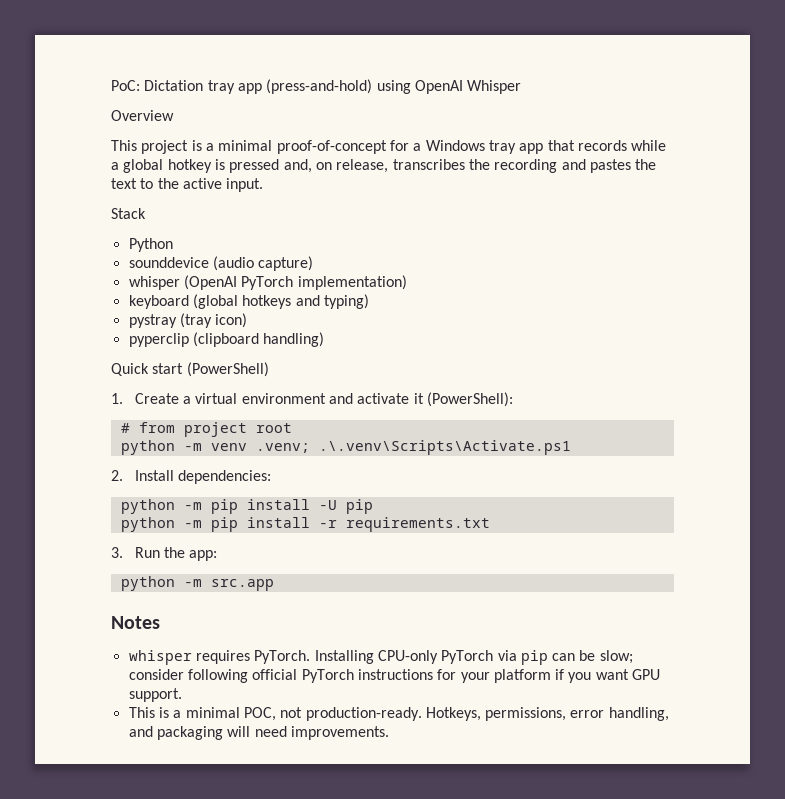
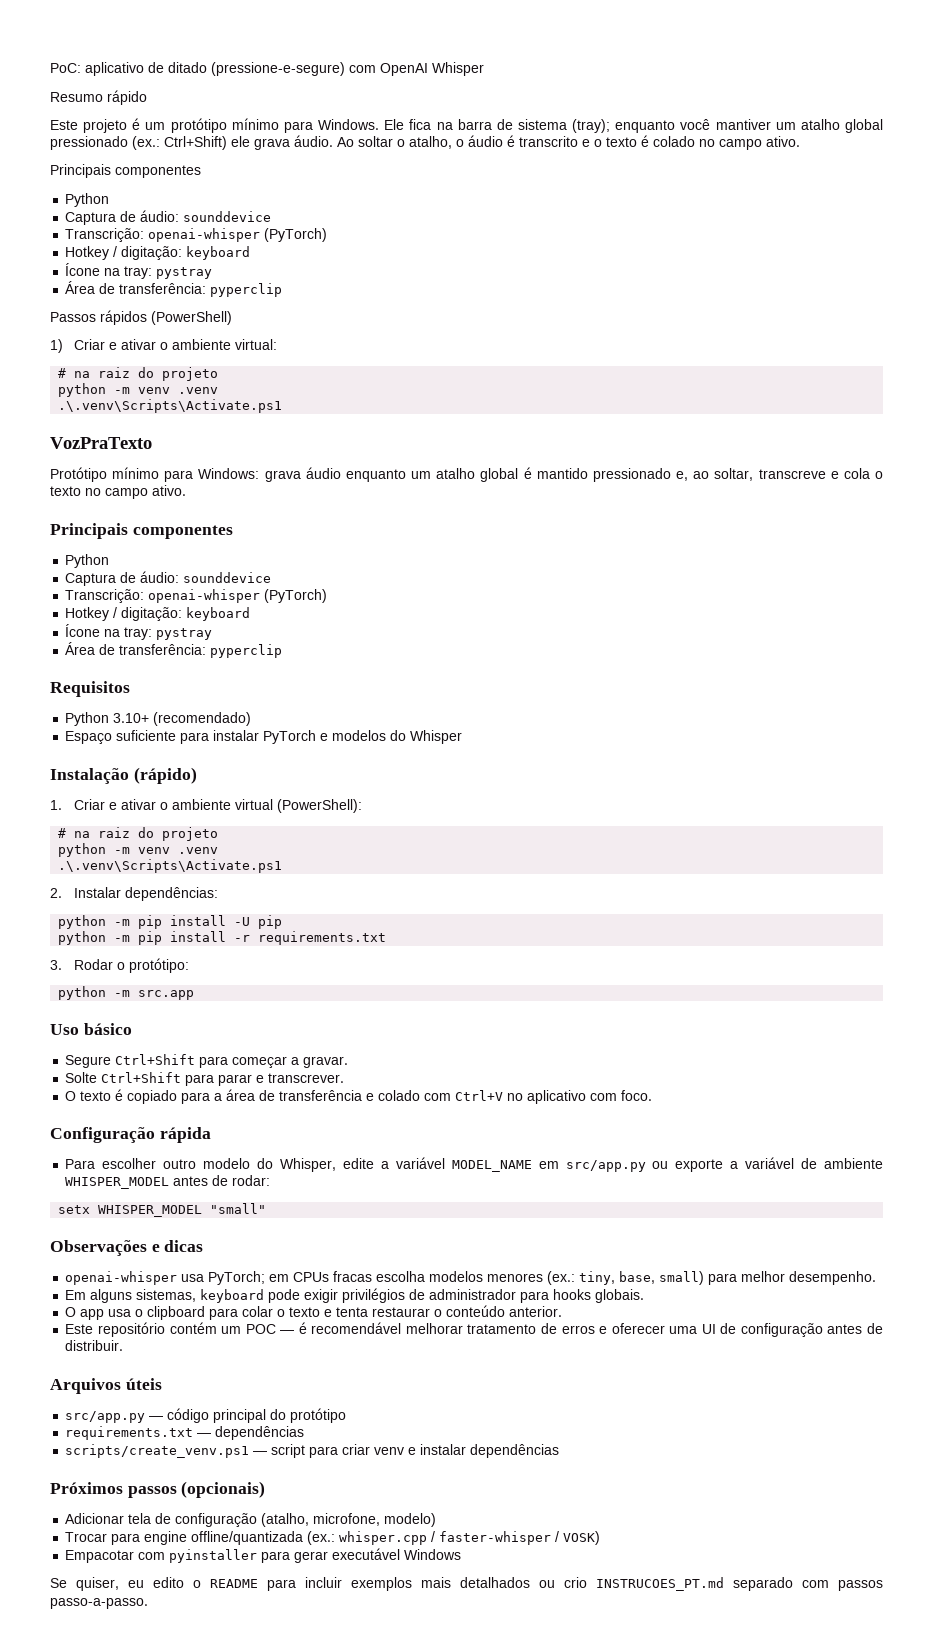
- PoC: Dictation tray app (press-and-hold) using OpenAI Whisper
- Overview
- This project is a minimal proof-of-concept for a Windows tray app that records while a global hotkey is pressed and, on release, transcribes the recording and pastes the text to the active input.
- Stack
+ PoC: aplicativo de ditado (pressione-e-segure) com OpenAI Whisper
+ Resumo rápido
+ Este projeto é um protótipo mínimo para Windows. Ele fica na barra de sistema (tray); enquanto você mantiver um atalho global pressionado (ex.: Ctrl+Shift) ele grava áudio. Ao soltar o atalho, o áudio é transcrito e o texto é colado no campo ativo.
+ Principais componentes
  Python
- sounddevice (audio capture)
- whisper (OpenAI PyTorch implementation)
- keyboard (global hotkeys and typing)
- pystray (tray icon)
- pyperclip (clipboard handling)
- Quick start (PowerShell)
- 1. Create a virtual environment and activate it (PowerShell):
- # from project root
- python -m venv .venv; .\.venv\Scripts\Activate.ps1
+ Captura de áudio: sounddevice
+ Transcrição: openai-whisper (PyTorch)
+ Hotkey / digitação: keyboard
+ Ícone na tray: pystray
+ Área de transferência: pyperclip
+ Passos rápidos (PowerShell)
+ 1) Criar e ativar o ambiente virtual:
+ # na raiz do projeto
+ python -m venv .venv
+ .\.venv\Scripts\Activate.ps1
+ VozPraTexto
+ Protótipo mínimo para Windows: grava áudio enquanto um atalho global é mantido pressionado e, ao soltar, transcreve e cola o texto no campo ativo.
+ Principais componentes
+ Python
+ Captura de áudio: sounddevice
+ Transcrição: openai-whisper (PyTorch)
+ Hotkey / digitação: keyboard
+ Ícone na tray: pystray
+ Área de transferência: pyperclip
+ Requisitos
+ Python 3.10+ (recomendado)
+ Espaço suficiente para instalar PyTorch e modelos do Whisper
+ Instalação (rápido)
+ 1. Criar e ativar o ambiente virtual (PowerShell):
+ # na raiz do projeto
+ python -m venv .venv
+ .\.venv\Scripts\Activate.ps1
- 2. Install dependencies:
+ 2. Instalar dependências:
- 3. Run the app:
+ 3. Rodar o protótipo:
- Notes
- whisper requires PyTorch. Installing CPU-only PyTorch via pip can be slow; consider following official PyTorch instructions for your platform if you want GPU support.
- This is a minimal POC, not production-ready. Hotkeys, permissions, error handling, and packaging will need improvements.
+ Uso básico
+ Segure Ctrl+Shift para começar a gravar.
+ Solte Ctrl+Shift para parar e transcrever.
+ O texto é copiado para a área de transferência e colado com Ctrl+V no aplicativo com foco.
+ Configuração rápida
+ Para escolher outro modelo do Whisper, edite a variável MODEL_NAME em src/app.py ou exporte a variável de ambiente WHISPER_MODEL antes de rodar:
+ setx WHISPER_MODEL "small"
+ Observações e dicas
+ openai-whisper usa PyTorch; em CPUs fracas escolha modelos menores (ex.: tiny, base, small) para melhor desempenho.
+ Em alguns sistemas, keyboard pode exigir privilégios de administrador para hooks globais.
+ O app usa o clipboard para colar o texto e tenta restaurar o conteúdo anterior.
+ Este repositório contém um POC — é recomendável melhorar tratamento de erros e oferecer uma UI de configuração antes de distribuir.
+ Arquivos úteis
+ src/app.py — código principal do protótipo
+ requirements.txt — dependências
+ scripts/create_venv.ps1 — script para criar venv e instalar dependências
+ Próximos passos (opcionais)
+ Adicionar tela de configuração (atalho, microfone, modelo)
+ Trocar para engine offline/quantizada (ex.: whisper.cpp / faster-whisper / VOSK)
+ Empacotar com pyinstaller para gerar executável Windows
+ Se quiser, eu edito o README para incluir exemplos mais detalhados ou crio INSTRUCOES_PT.md separado com passos passo-a-passo.

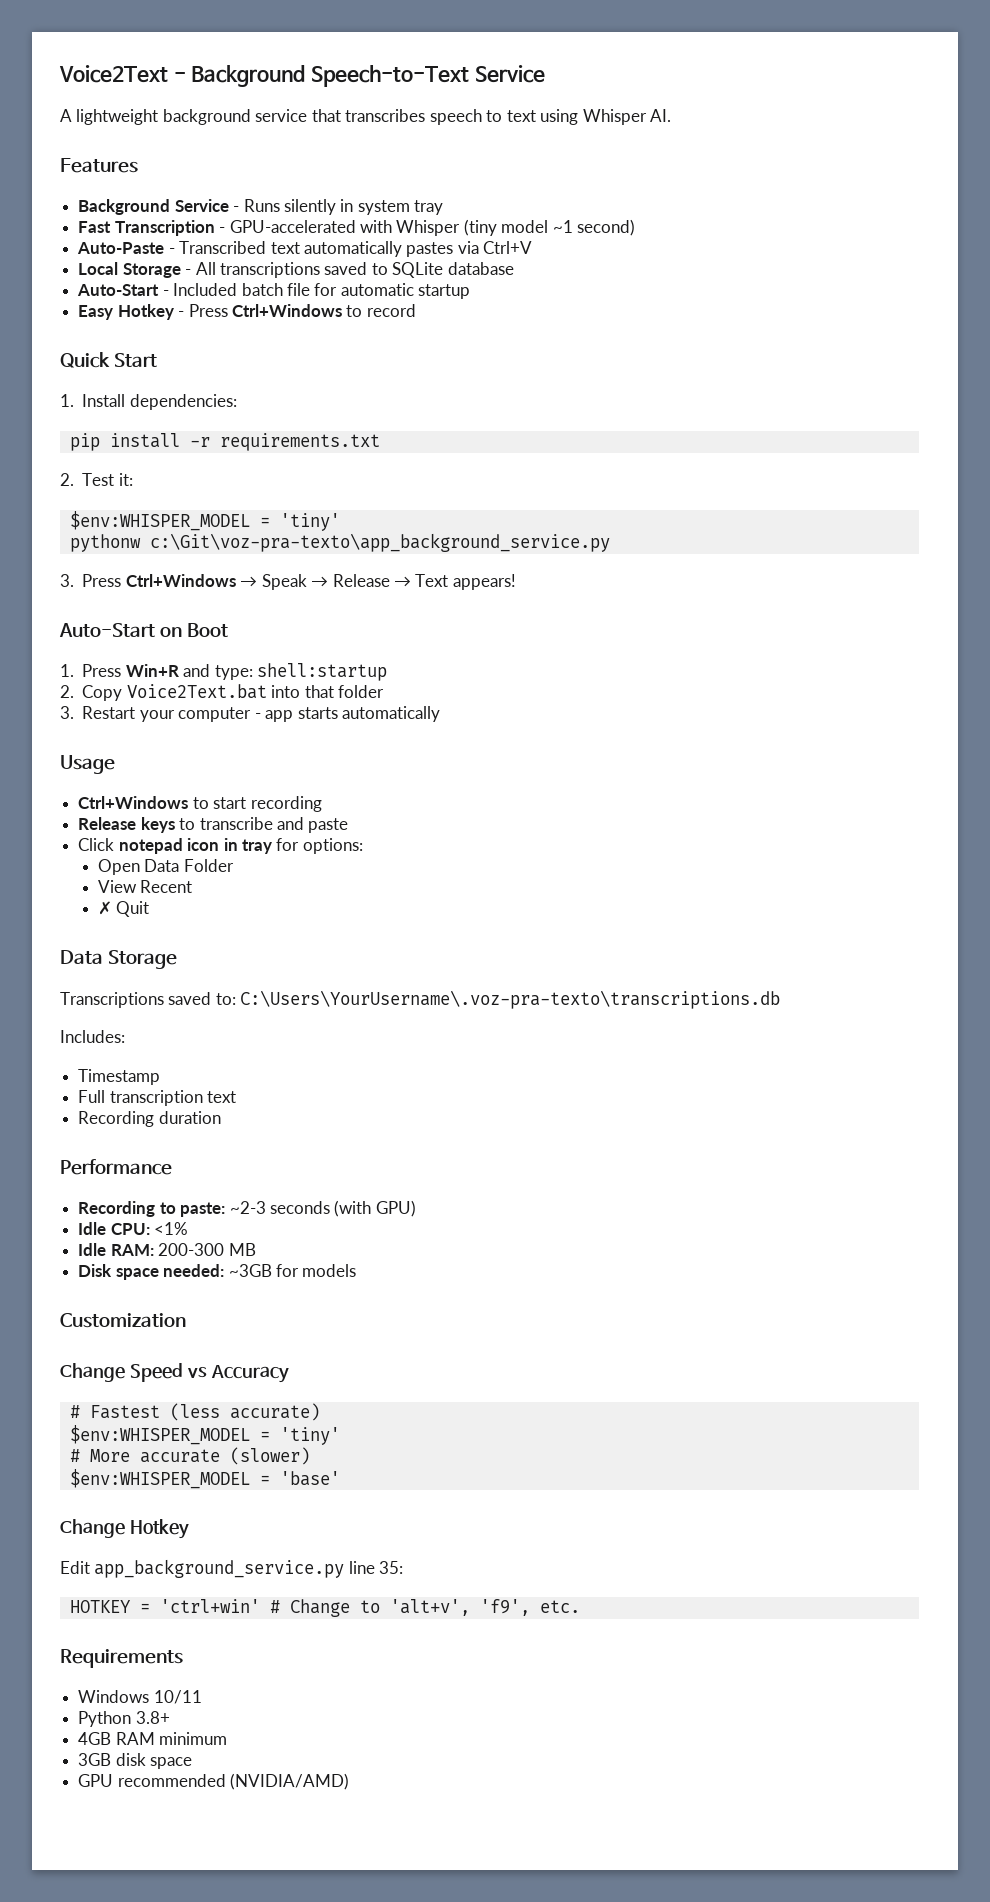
- PoC: aplicativo de ditado (pressione-e-segure) com OpenAI Whisper
- Resumo rápido
- Este projeto é um protótipo mínimo para Windows. Ele fica na barra de sistema (tray); enquanto você mantiver um atalho global pressionado (ex.: Ctrl+Shift) ele grava áudio. Ao soltar o atalho, o áudio é transcrito e o texto é colado no campo ativo.
- Principais componentes
- Python
- Captura de áudio: sounddevice
- Transcrição: openai-whisper (PyTorch)
- Hotkey / digitação: keyboard
- Ícone na tray: pystray
- Área de transferência: pyperclip
- Passos rápidos (PowerShell)
- 1) Criar e ativar o ambiente virtual:
- # na raiz do projeto
- python -m venv .venv
- .\.venv\Scripts\Activate.ps1
- VozPraTexto
- Protótipo mínimo para Windows: grava áudio enquanto um atalho global é mantido pressionado e, ao soltar, transcreve e cola o texto no campo ativo.
- Principais componentes
- Python
- Captura de áudio: sounddevice
- Transcrição: openai-whisper (PyTorch)
- Hotkey / digitação: keyboard
- Ícone na tray: pystray
- Área de transferência: pyperclip
- Requisitos
- Python 3.10+ (recomendado)
- Espaço suficiente para instalar PyTorch e modelos do Whisper
- Instalação (rápido)
- 1. Criar e ativar o ambiente virtual (PowerShell):
- # na raiz do projeto
- python -m venv .venv
- .\.venv\Scripts\Activate.ps1
- 2. Instalar dependências:
- python -m pip install -U pip
- python -m pip install -r requirements.txt
- 3. Rodar o protótipo:
- python -m src.app
- Uso básico
- Segure Ctrl+Shift para começar a gravar.
- Solte Ctrl+Shift para parar e transcrever.
- O texto é copiado para a área de transferência e colado com Ctrl+V no aplicativo com foco.
- Configuração rápida
- Para escolher outro modelo do Whisper, edite a variável MODEL_NAME em src/app.py ou exporte a variável de ambiente WHISPER_MODEL antes de rodar:
- setx WHISPER_MODEL "small"
- Observações e dicas
- openai-whisper usa PyTorch; em CPUs fracas escolha modelos menores (ex.: tiny, base, small) para melhor desempenho.
- Em alguns sistemas, keyboard pode exigir privilégios de administrador para hooks globais.
- O app usa o clipboard para colar o texto e tenta restaurar o conteúdo anterior.
- Este repositório contém um POC — é recomendável melhorar tratamento de erros e oferecer uma UI de configuração antes de distribuir.
- Arquivos úteis
- src/app.py — código principal do protótipo
- requirements.txt — dependências
- scripts/create_venv.ps1 — script para criar venv e instalar dependências
- Próximos passos (opcionais)
- Adicionar tela de configuração (atalho, microfone, modelo)
- Trocar para engine offline/quantizada (ex.: whisper.cpp / faster-whisper / VOSK)
- Empacotar com pyinstaller para gerar executável Windows
- Se quiser, eu edito o README para incluir exemplos mais detalhados ou crio INSTRUCOES_PT.md separado com passos passo-a-passo.
+ Voice2Text - Background Speech-to-Text Service
+ A lightweight background service that transcribes speech to text using Whisper AI.
+ Features
+ Background Service - Runs silently in system tray
+ Fast Transcription - GPU-accelerated with Whisper (tiny model ~1 second)
+ Auto-Paste - Transcribed text automatically pastes via Ctrl+V
+ Local Storage - All transcriptions saved to SQLite database
+ Auto-Start - Included batch file for automatic startup
+ Easy Hotkey - Press Ctrl+Windows to record
+ Quick Start
+ 1. Install dependencies:
+ pip install -r requirements.txt
+ 2. Test it:
+ $env:WHISPER_MODEL = 'tiny'
+ pythonw c:\Git\voz-pra-texto\app_background_service.py
+ 3. Press Ctrl+Windows → Speak → Release → Text appears!
+ Auto-Start on Boot
+ 1. Press Win+R and type: shell:startup
+ 2. Copy Voice2Text.bat into that folder
+ 3. Restart your computer - app starts automatically
+ Usage
+ Ctrl+Windows to start recording
+ Release keys to transcribe and paste
+ Click notepad icon in tray for options:
+ Open Data Folder
+ View Recent
+ ✗ Quit
+ Data Storage
+ Transcriptions saved to: C:\Users\YourUsername\.voz-pra-texto\transcriptions.db
+ Includes:
+ Timestamp
+ Full transcription text
+ Recording duration
+ Performance
+ Recording to paste: ~2-3 seconds (with GPU)
+ Idle CPU: <1%
+ Idle RAM: 200-300 MB
+ Disk space needed: ~3GB for models
+ Customization
+ Change Speed vs Accuracy
+ # Fastest (less accurate)
+ $env:WHISPER_MODEL = 'tiny'
+ # More accurate (slower)
+ $env:WHISPER_MODEL = 'base'
+ Change Hotkey
+ Edit app_background_service.py line 35:
+ HOTKEY = 'ctrl+win' # Change to 'alt+v', 'f9', etc.
+ Requirements
+ Windows 10/11
+ Python 3.8+
+ 4GB RAM minimum
+ 3GB disk space
+ GPU recommended (NVIDIA/AMD)

